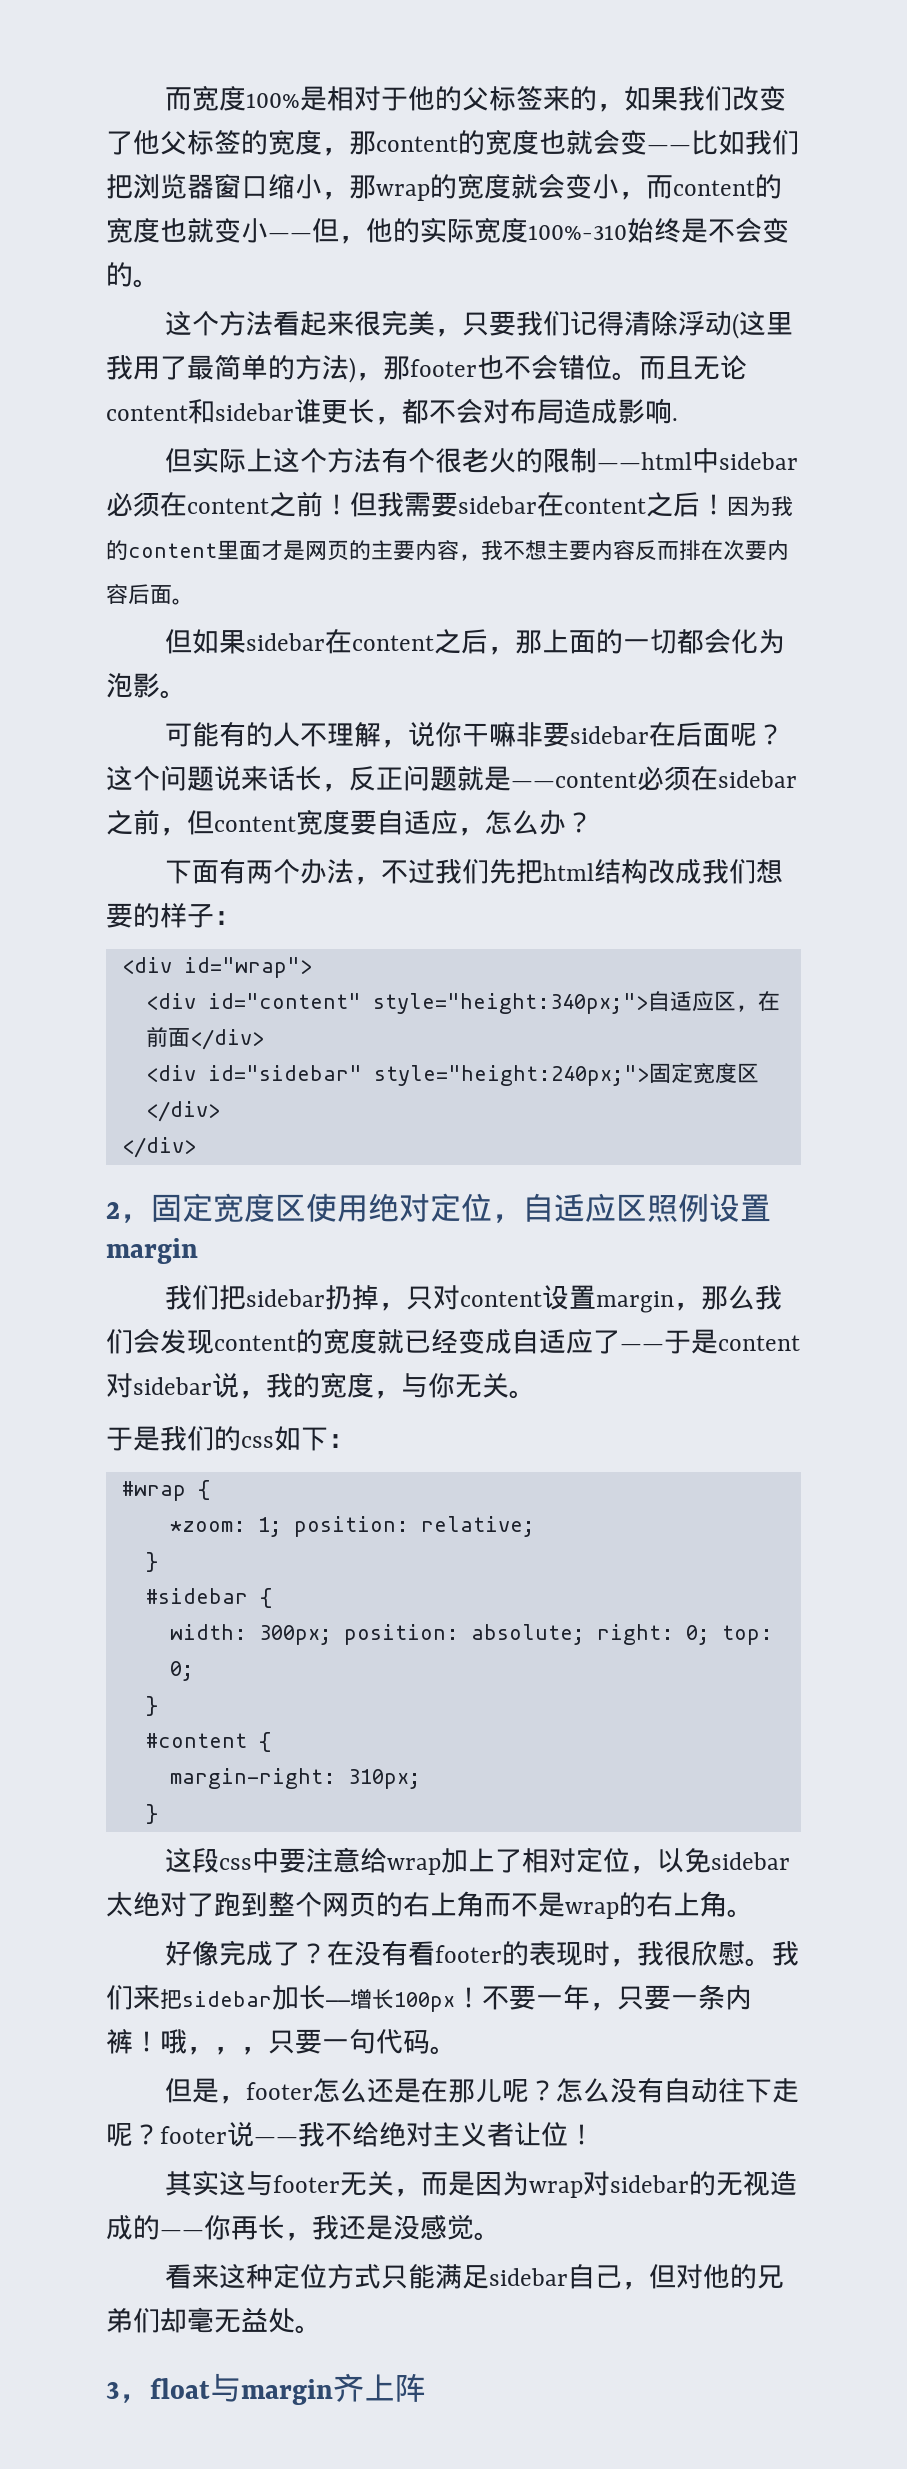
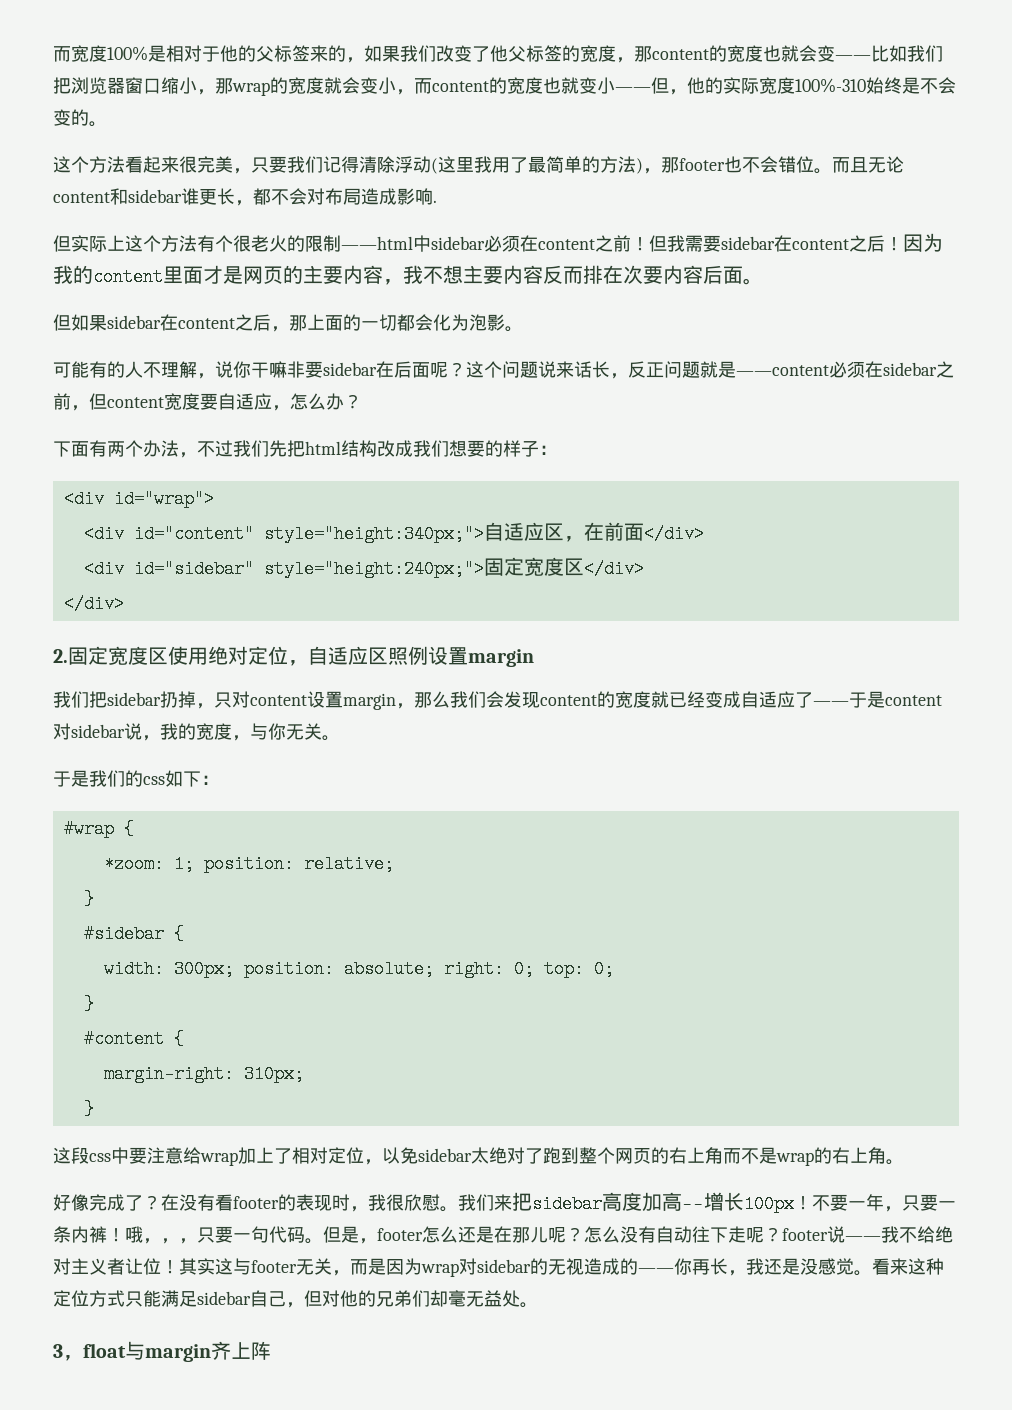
- 2，固定宽度区使用绝对定位，自适应区照例设置margin
+ 2.固定宽度区使用绝对定位，自适应区照例设置margin
- 我们来把sidebar加长——增长100px！
+ 我们来把sidebar高度加高——增长100px！
- 哦，，，只要一句代码。
- 但是，footer怎么还是在那儿呢？
+ 哦，，，只要一句代码。但是，footer怎么还是在那儿呢？
- 怎么没有自动往下走呢？footer说——我不给绝对主义者让位！
- 其实这与footer无关，而是因为wrap对sidebar的无视造成的——你再长，我还是没感觉。
- 看来这种定位方式只能满足sidebar自己，但对他的兄弟们却毫无益处。
+ 怎么没有自动往下走呢？footer说——我不给绝对主义者让位！其实这与footer无关，而是因为wrap对sidebar的无视造成的——你再长，我还是没感觉。看来这种定位方式只能满足sidebar自己，但对他的兄弟们却毫无益处。

